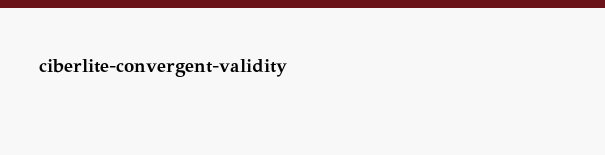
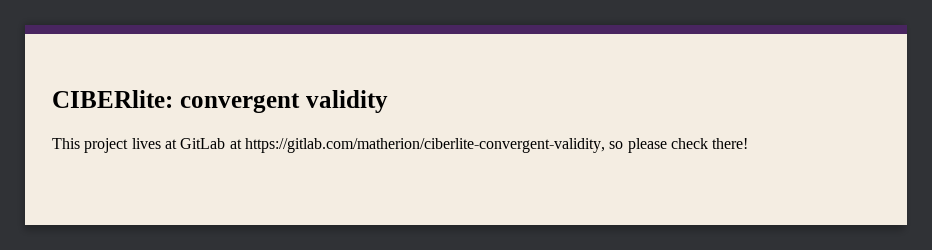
- ciberlite-convergent-validity
+ CIBERlite: convergent validity
+ This project lives at GitLab at https://gitlab.com/matherion/ciberlite-convergent-validity, so please check there!

